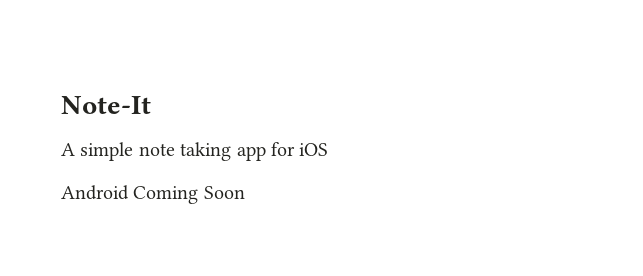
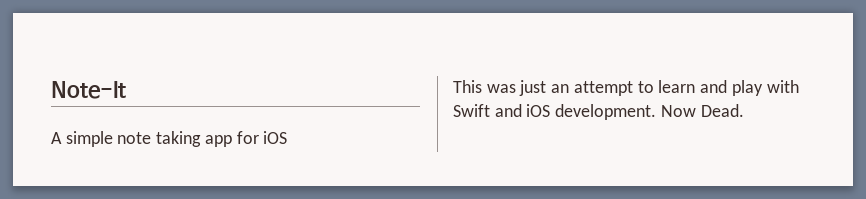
- Android Coming Soon
+ This was just an attempt to learn and play with Swift and iOS development. Now Dead.

